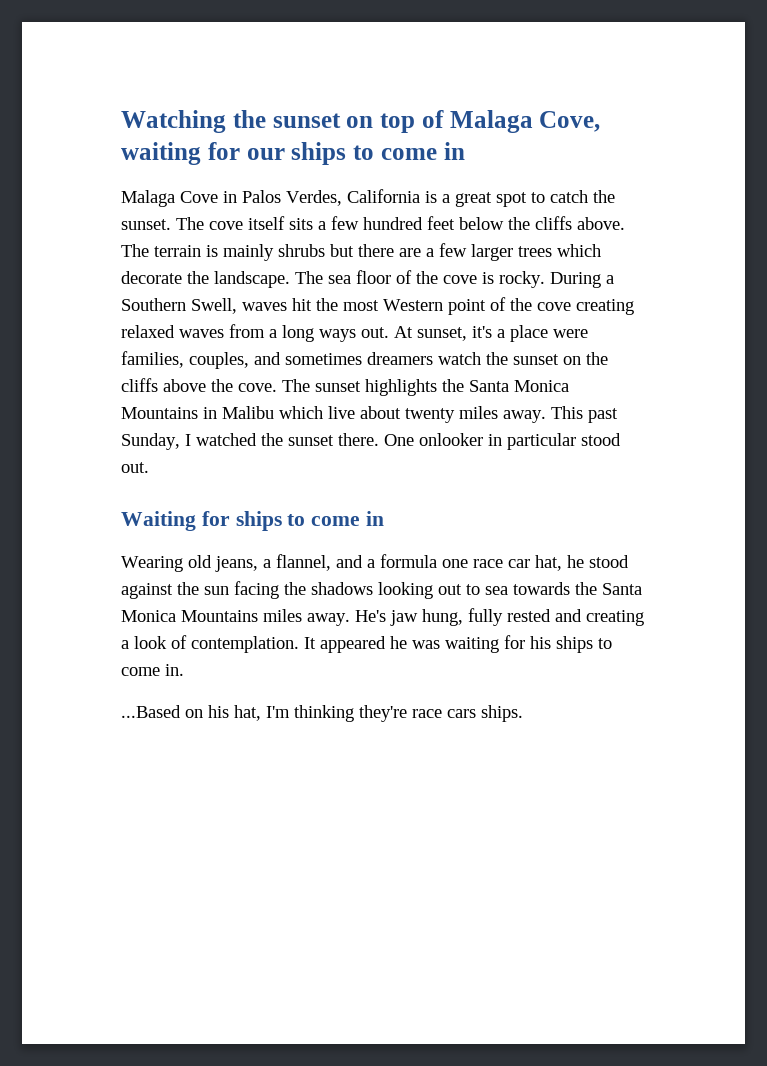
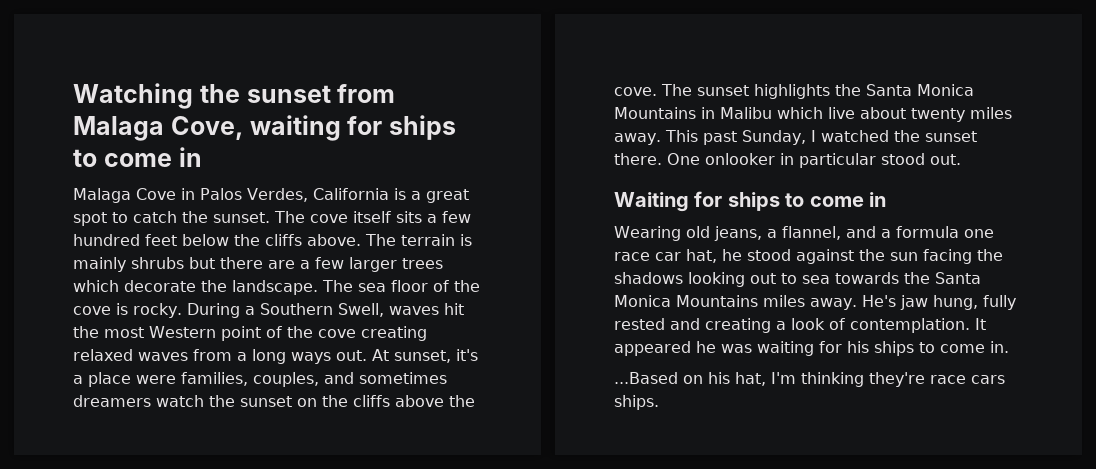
- Watching the sunset on top of Malaga Cove, waiting for our ships to come in
+ Watching the sunset from Malaga Cove, waiting for ships to come in

